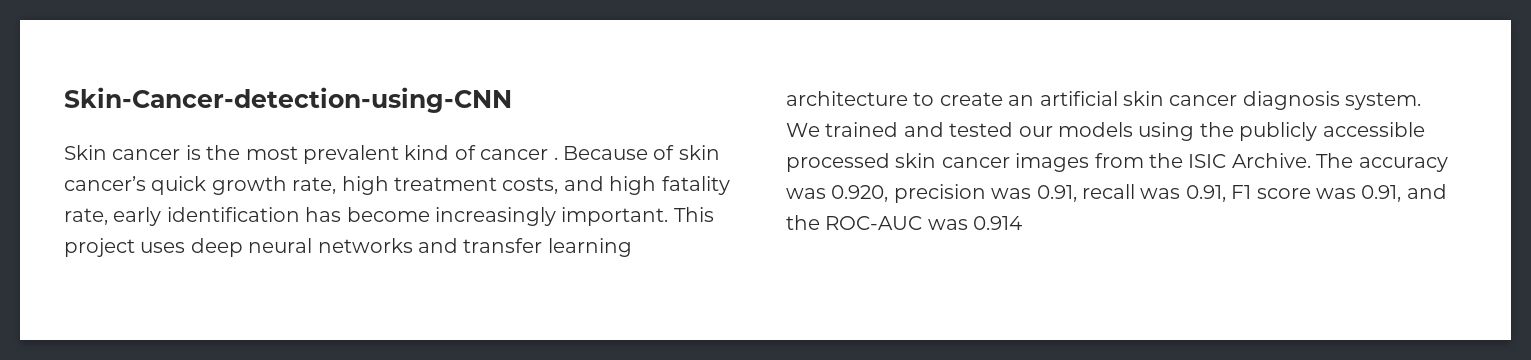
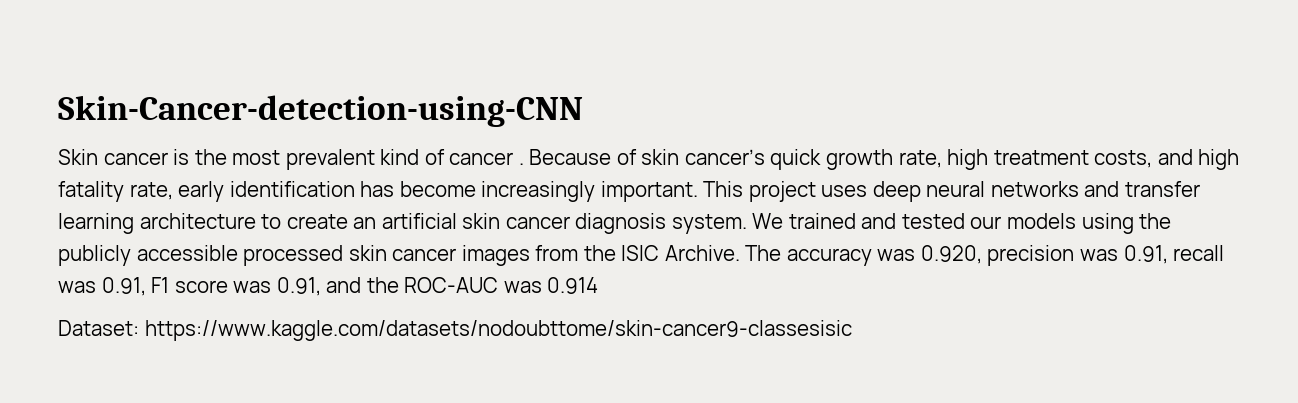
+ Dataset: https://www.kaggle.com/datasets/nodoubttome/skin-cancer9-classesisic

